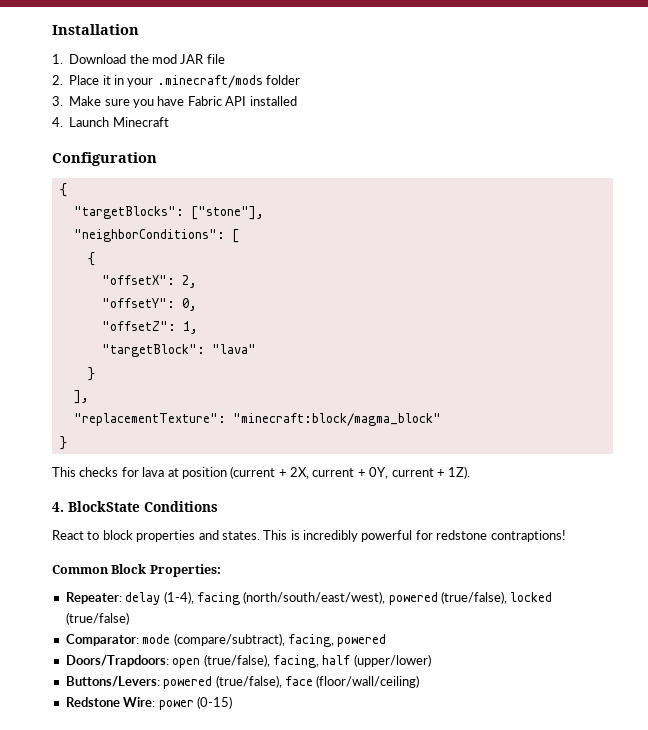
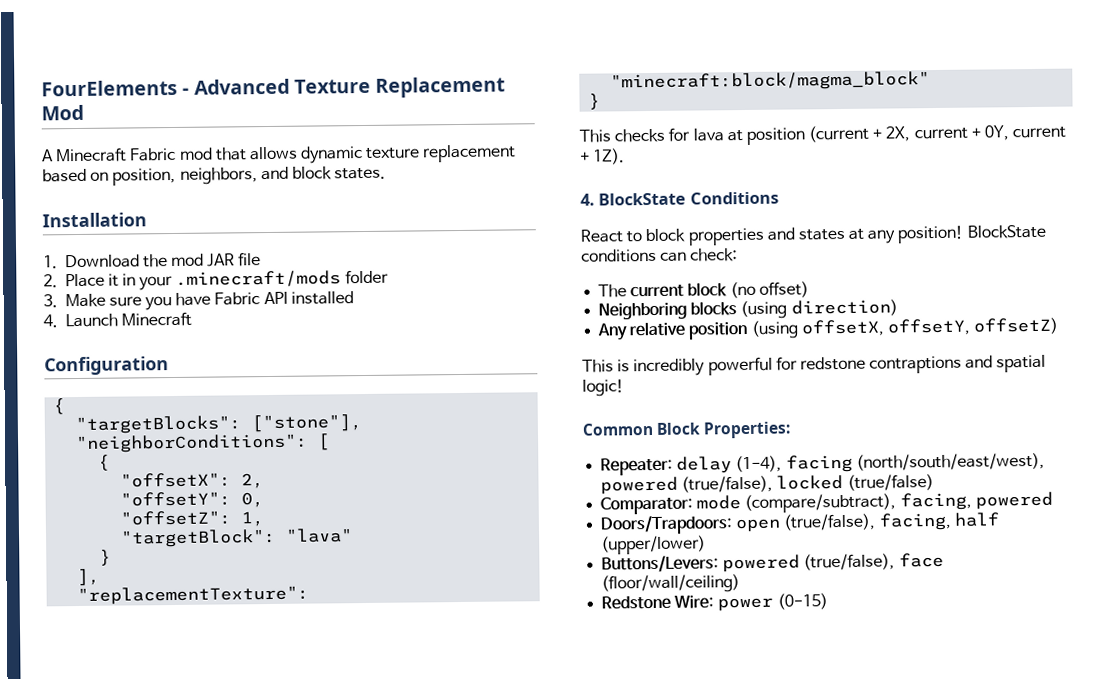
+ FourElements - Advanced Texture Replacement Mod
+ A Minecraft Fabric mod that allows dynamic texture replacement based on position, neighbors, and block states.
- React to block properties and states. This is incredibly powerful for redstone contraptions!
+ React to block properties and states at any position! BlockState conditions can check:
+ The current block (no offset)
+ Neighboring blocks (using direction)
+ Any relative position (using offsetX, offsetY, offsetZ)
+ This is incredibly powerful for redstone contraptions and spatial logic!

